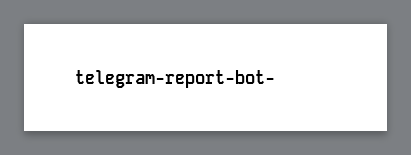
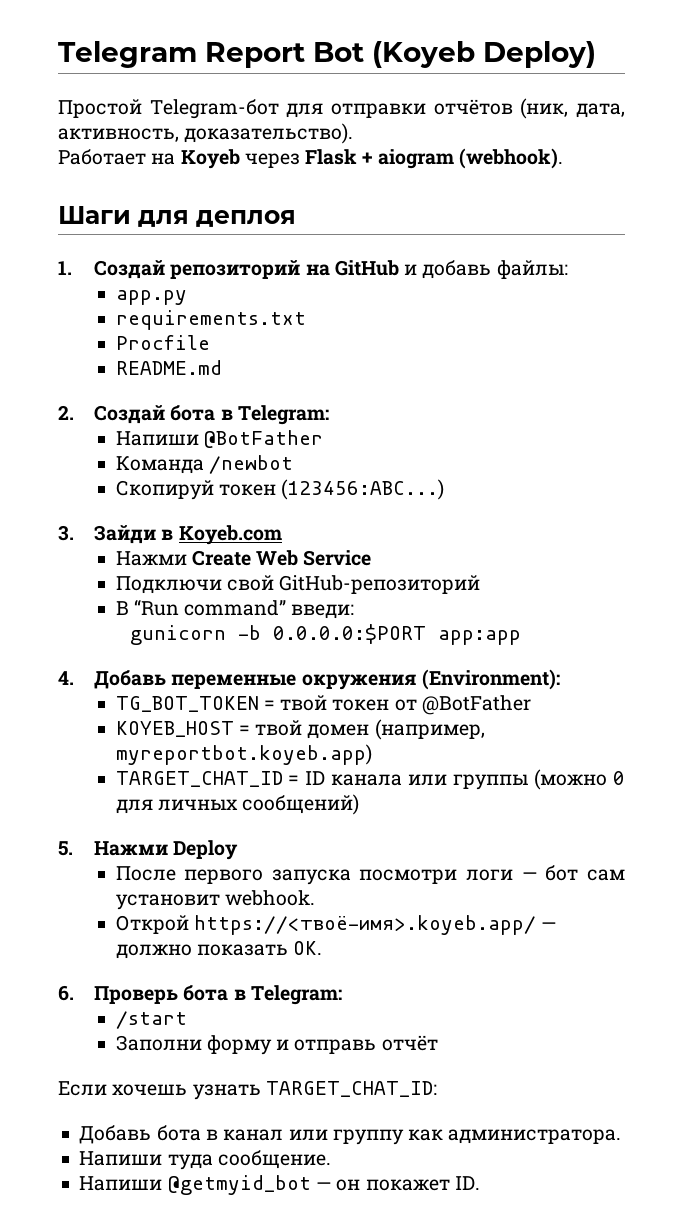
- telegram-report-bot-
+ Telegram Report Bot (Koyeb Deploy)
+ Простой Telegram-бот для отправки отчётов (ник, дата, активность, доказательство).
+ Работает на Koyeb через Flask + aiogram (webhook).
+ Шаги для деплоя
+ 1. Создай репозиторий на GitHub и добавь файлы:
+ app.py
+ requirements.txt
+ Procfile
+ README.md
+ 2. Создай бота в Telegram:
+ Напиши @BotFather
+ Команда /newbot
+ Скопируй токен (123456:ABC...)
+ 3. Зайди в Koyeb.com
+ Нажми Create Web Service
+ Подключи свой GitHub-репозиторий
+ В “Run command” введи:
+ gunicorn -b 0.0.0.0:$PORT app:app
+ 4. Добавь переменные окружения (Environment):
+ TG_BOT_TOKEN = твой токен от @BotFather
+ KOYEB_HOST = твой домен (например, myreportbot.koyeb.app)
+ TARGET_CHAT_ID = ID канала или группы (можно 0 для личных сообщений)
+ 5. Нажми Deploy
+ После первого запуска посмотри логи — бот сам установит webhook.
+ Открой https://<твоё-имя>.koyeb.app/ — должно показать OK.
+ 6. Проверь бота в Telegram:
+ /start
+ Заполни форму и отправь отчёт
+ Если хочешь узнать TARGET_CHAT_ID:
+ Добавь бота в канал или группу как администратора.
+ Напиши туда сообщение.
+ Напиши @getmyid_bot — он покажет ID.

